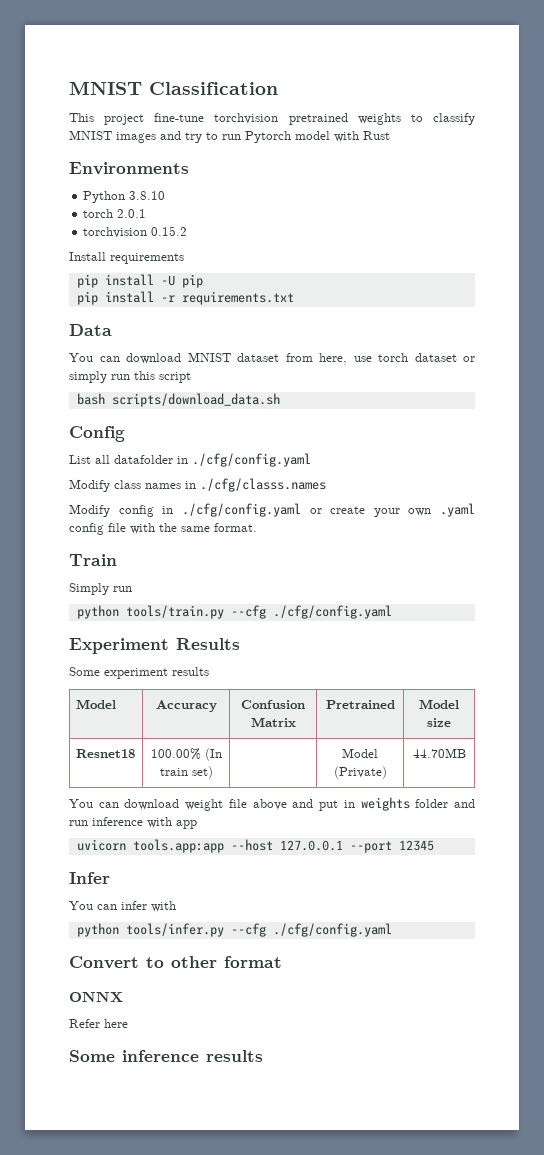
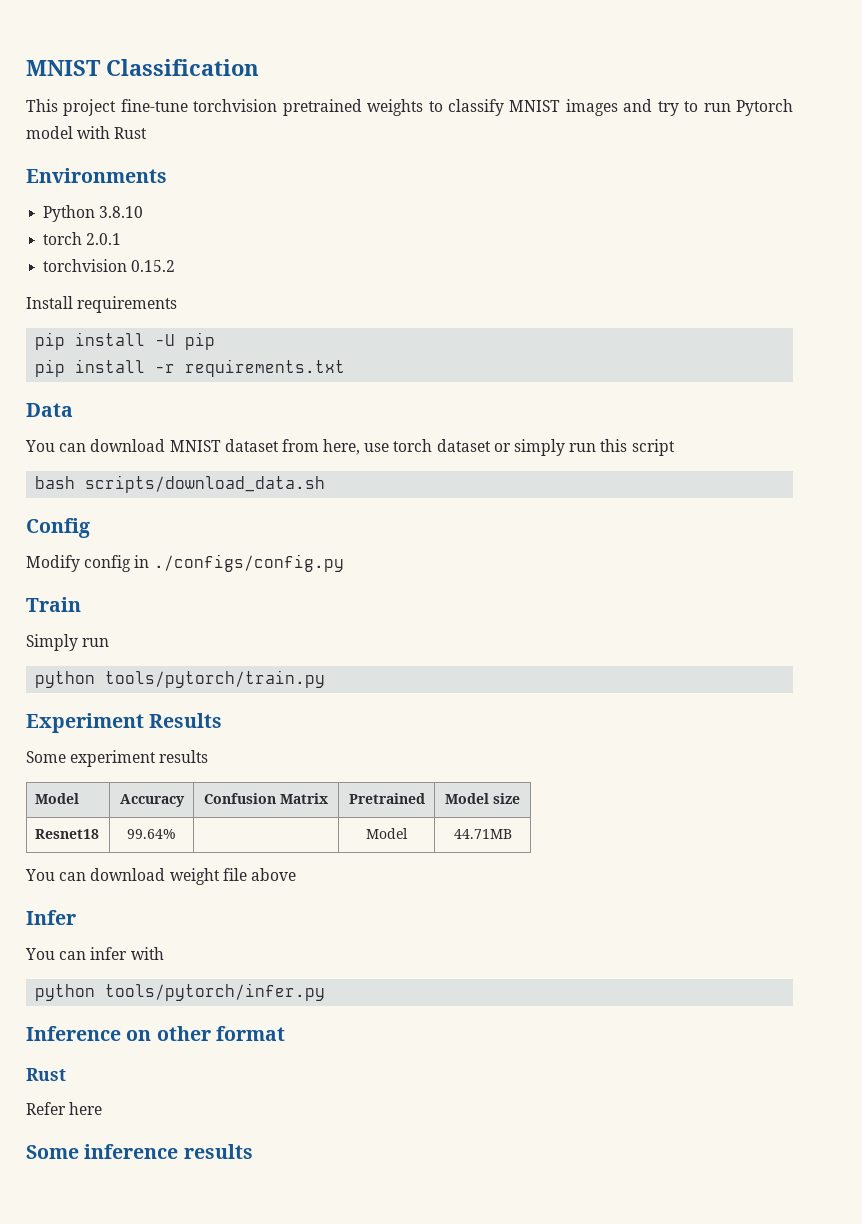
- List all datafolder in ./cfg/config.yaml
- Modify class names in ./cfg/classs.names
- Modify config in ./cfg/config.yaml or create your own .yaml config file with the same format.
+ Modify config in ./configs/config.py
- python tools/train.py --cfg ./cfg/config.yaml
+ python tools/pytorch/train.py
- Resnet18 | 100.00% (In train set) | | Model (Private) | 44.70MB
+ Resnet18 | 99.64% | | Model | 44.71MB
- You can download weight file above and put in weights folder and run inference with app
- uvicorn tools.app:app --host 127.0.0.1 --port 12345
+ You can download weight file above
- python tools/infer.py --cfg ./cfg/config.yaml
- Convert to other format
- ONNX
+ python tools/pytorch/infer.py
+ Inference on other format
+ Rust

